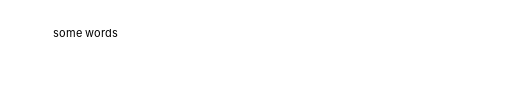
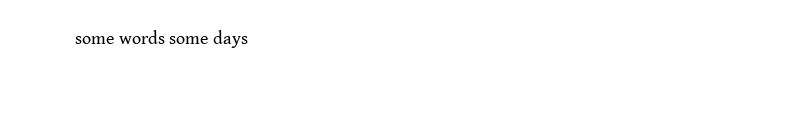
- some words
+ some words some days

